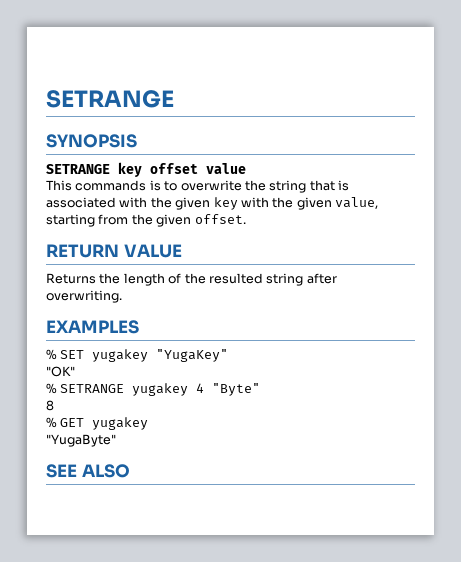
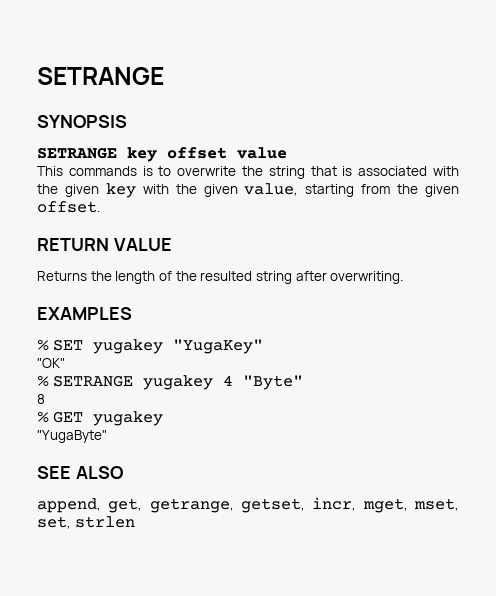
+ append, get, getrange, getset, incr, mget, mset, set, strlen

